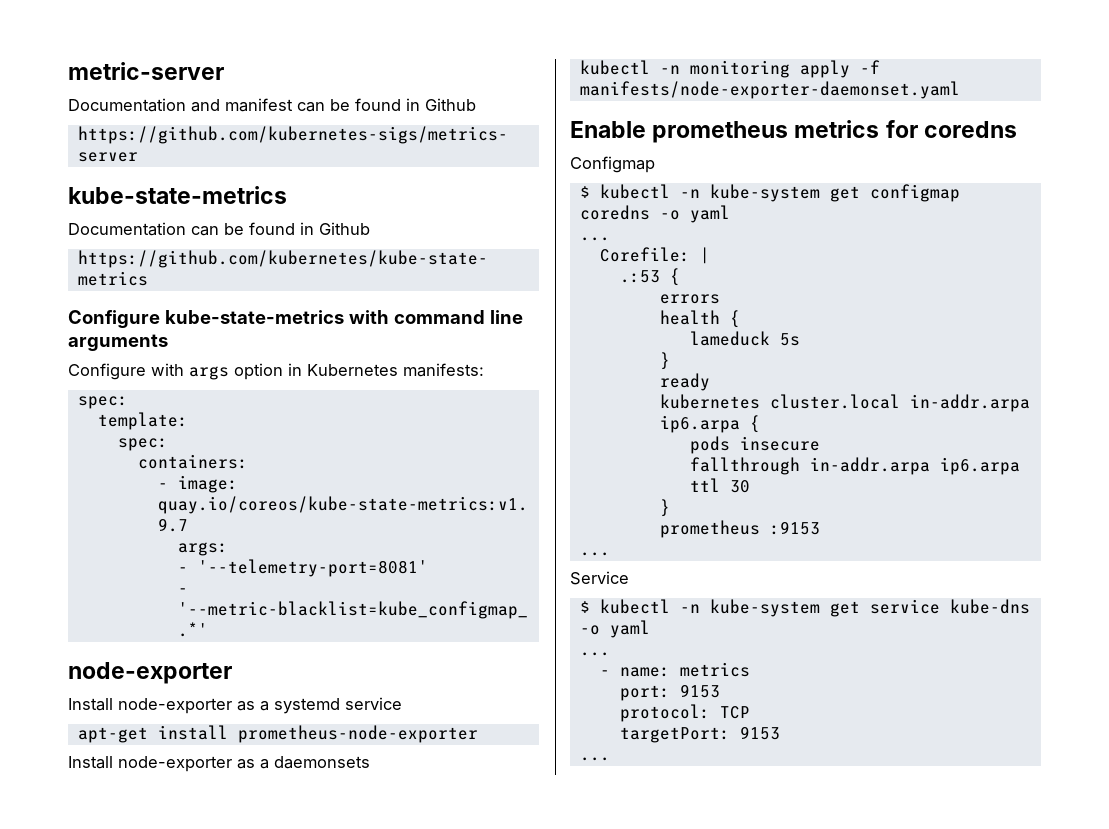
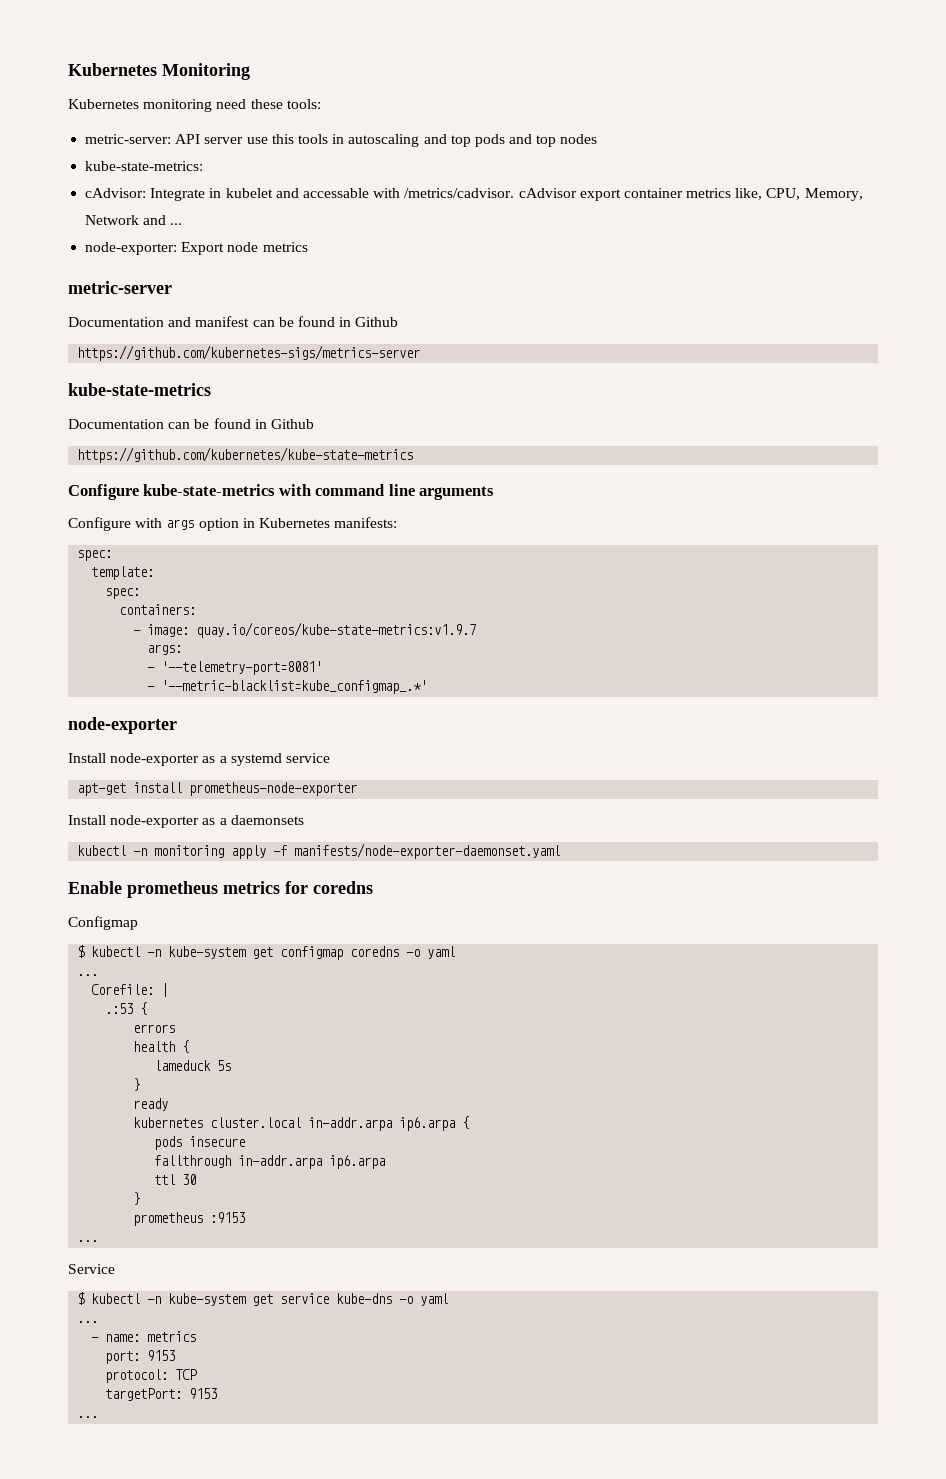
+ Kubernetes Monitoring
+ Kubernetes monitoring need these tools:
+ metric-server: API server use this tools in autoscaling and top pods and top nodes
+ kube-state-metrics:
+ cAdvisor: Integrate in kubelet and accessable with /metrics/cadvisor. cAdvisor export container metrics like, CPU, Memory, Network and ...
+ node-exporter: Export node metrics

